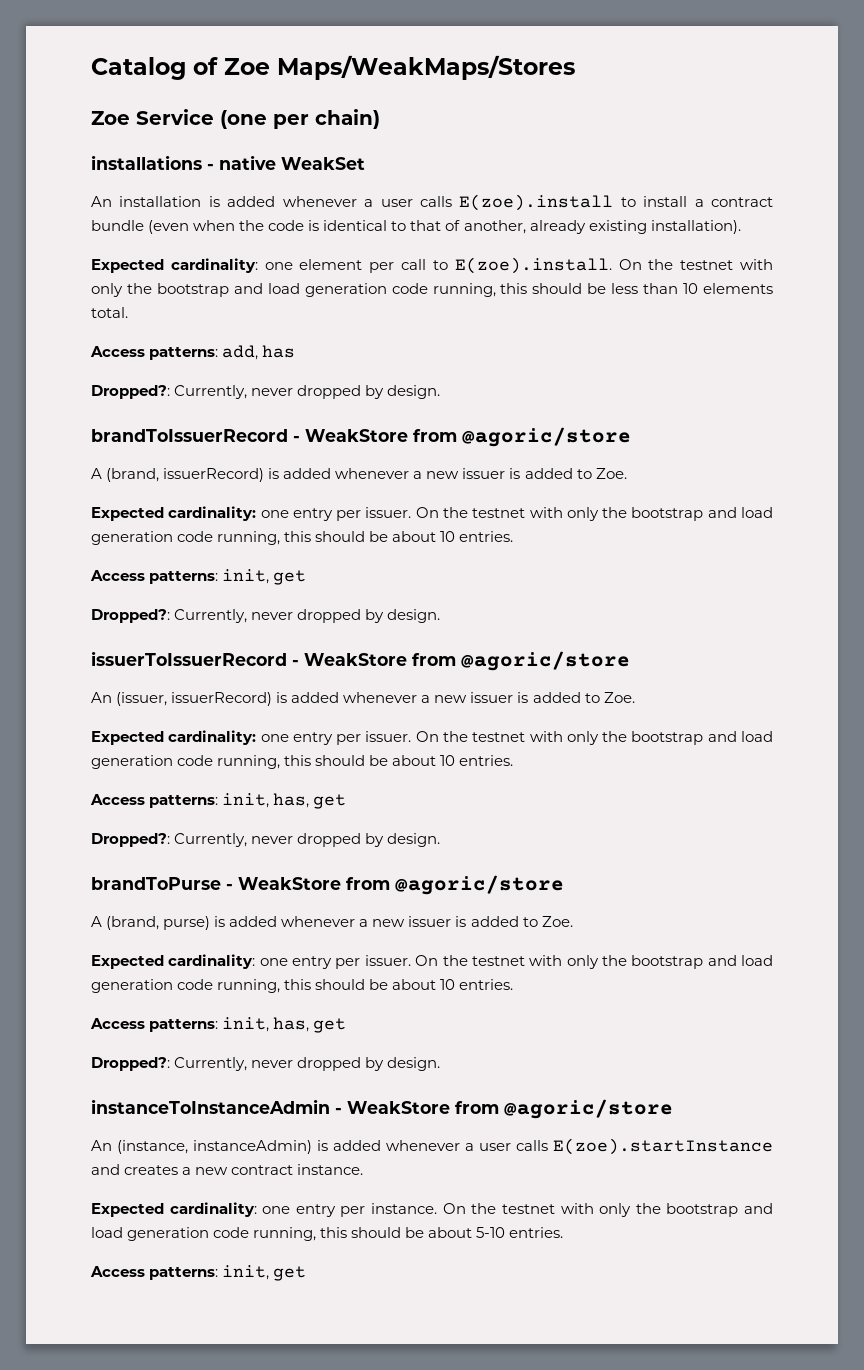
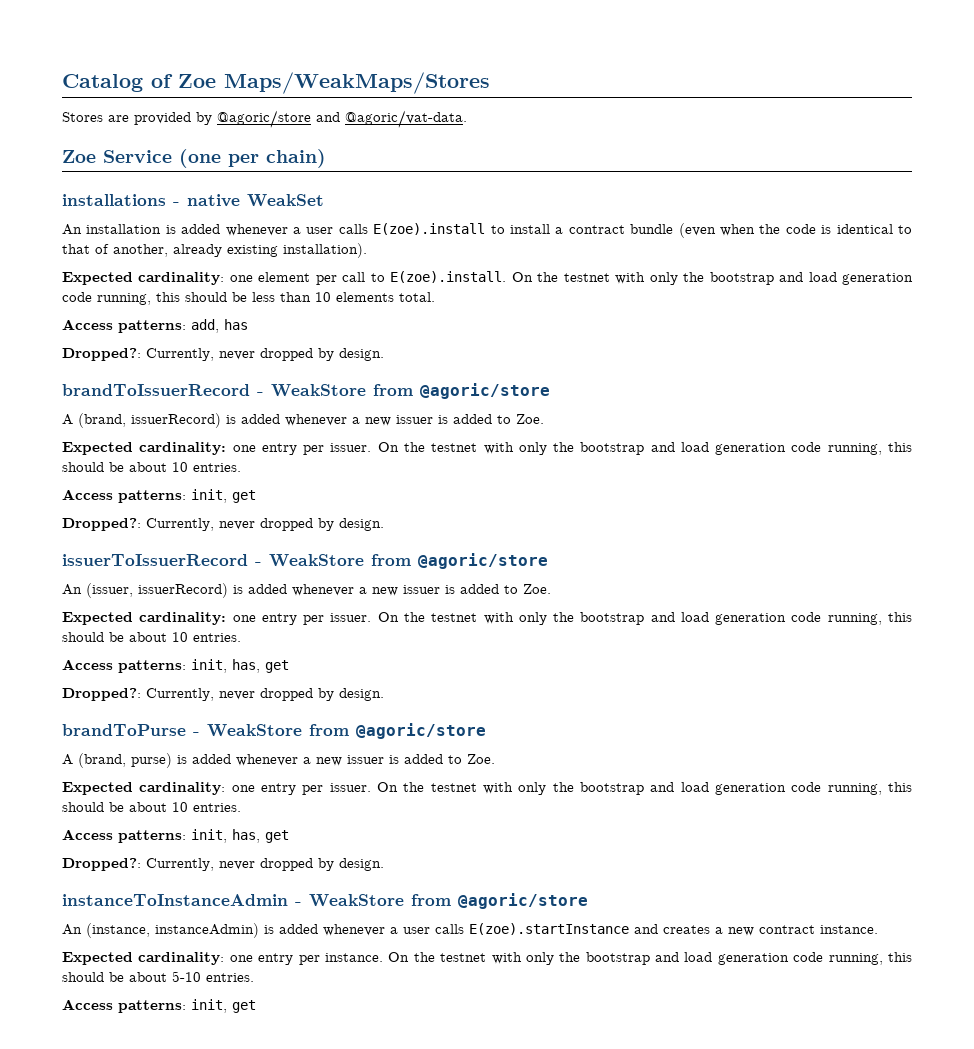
+ Stores are provided by @agoric/store and @agoric/vat-data.

